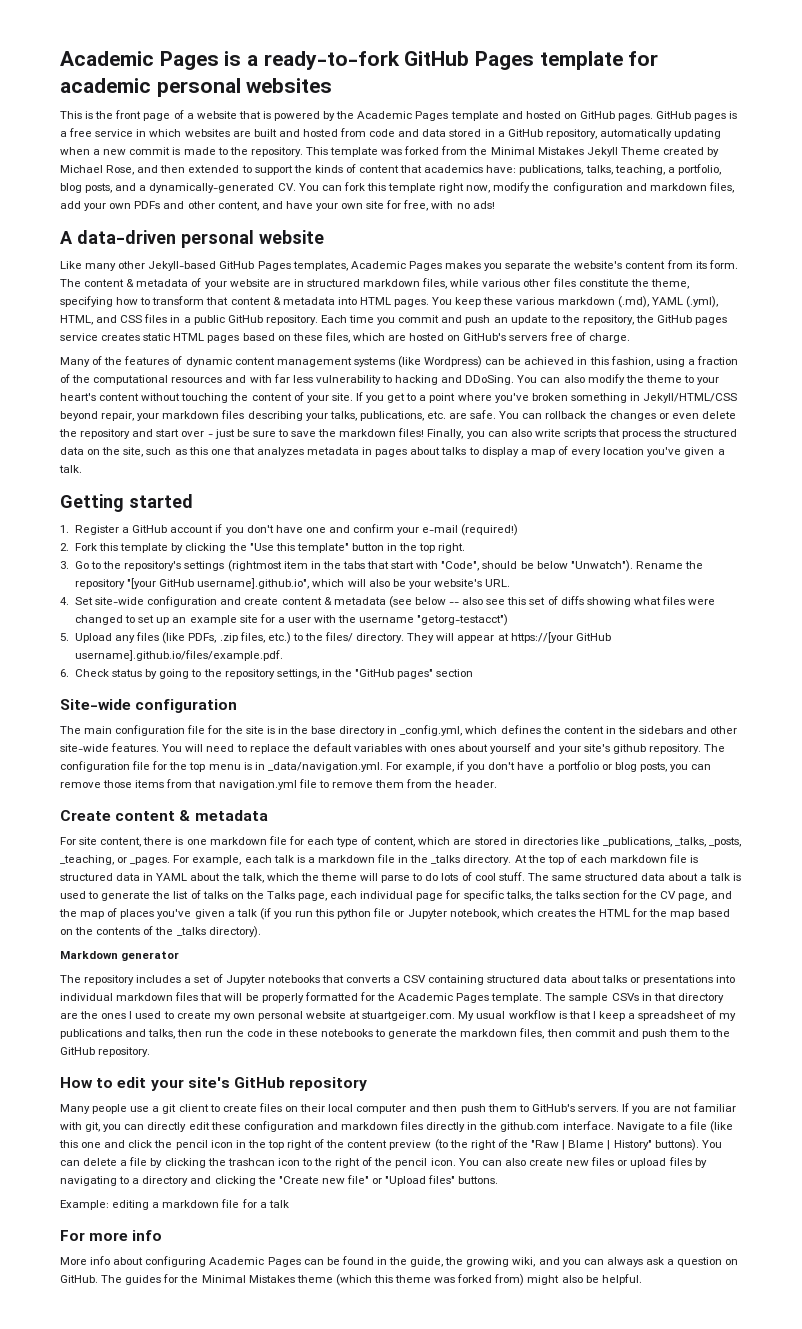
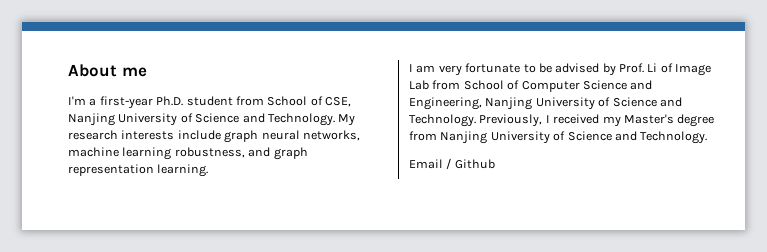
- Academic Pages is a ready-to-fork GitHub Pages template for academic personal websites
- This is the front page of a website that is powered by the Academic Pages template and hosted on GitHub pages. GitHub pages is a free service in which websites are built and hosted from code and data stored in a GitHub repository, automatically updating when a new commit is made to the repository. This template was forked from the Minimal Mistakes Jekyll Theme created by Michael Rose, and then extended to support the kinds of content that academics have: publications, talks, teaching, a portfolio, blog posts, and a dynamically-generated CV. You can fork this template right now, modify the configuration and markdown files, add your own PDFs and other content, and have your own site for free, with no ads!
- A data-driven personal website
- Like many other Jekyll-based GitHub Pages templates, Academic Pages makes you separate the website's content from its form. The content & metadata of your website are in structured markdown files, while various other files constitute the theme, specifying how to transform that content & metadata into HTML pages. You keep these various markdown (.md), YAML (.yml), HTML, and CSS files in a public GitHub repository. Each time you commit and push an update to the repository, the GitHub pages service creates static HTML pages based on these files, which are hosted on GitHub's servers free of charge.
- Many of the features of dynamic content management systems (like Wordpress) can be achieved in this fashion, using a fraction of the computational resources and with far less vulnerability to hacking and DDoSing. You can also modify the theme to your heart's content without touching the content of your site. If you get to a point where you've broken something in Jekyll/HTML/CSS beyond repair, your markdown files describing your talks, publications, etc. are safe. You can rollback the changes or even delete the repository and start over - just be sure to save the markdown files! Finally, you can also write scripts that process the structured data on the site, such as this one that analyzes metadata in pages about talks to display a map of every location you've given a talk.
- Getting started
- 1. Register a GitHub account if you don't have one and confirm your e-mail (required!)
- 2. Fork this template by clicking the "Use this template" button in the top right.
- 3. Go to the repository's settings (rightmost item in the tabs that start with "Code", should be below "Unwatch"). Rename the repository "[your GitHub username].github.io", which will also be your website's URL.
- 4. Set site-wide configuration and create content & metadata (see below -- also see this set of diffs showing what files were changed to set up an example site for a user with the username "getorg-testacct")
- 5. Upload any files (like PDFs, .zip files, etc.) to the files/ directory. They will appear at https://[your GitHub username].github.io/files/example.pdf.
- 6. Check status by going to the repository settings, in the "GitHub pages" section
- Site-wide configuration
- The main configuration file for the site is in the base directory in _config.yml, which defines the content in the sidebars and other site-wide features. You will need to replace the default variables with ones about yourself and your site's github repository. The configuration file for the top menu is in _data/navigation.yml. For example, if you don't have a portfolio or blog posts, you can remove those items from that navigation.yml file to remove them from the header.
- Create content & metadata
- For site content, there is one markdown file for each type of content, which are stored in directories like _publications, _talks, _posts, _teaching, or _pages. For example, each talk is a markdown file in the _talks directory. At the top of each markdown file is structured data in YAML about the talk, which the theme will parse to do lots of cool stuff. The same structured data about a talk is used to generate the list of talks on the Talks page, each individual page for specific talks, the talks section for the CV page, and the map of places you've given a talk (if you run this python file or Jupyter notebook, which creates the HTML for the map based on the contents of the _talks directory).
- Markdown generator
- The repository includes a set of Jupyter notebooks that converts a CSV containing structured data about talks or presentations into individual markdown files that will be properly formatted for the Academic Pages template. The sample CSVs in that directory are the ones I used to create my own personal website at stuartgeiger.com. My usual workflow is that I keep a spreadsheet of my publications and talks, then run the code in these notebooks to generate the markdown files, then commit and push them to the GitHub repository.
- How to edit your site's GitHub repository
- Many people use a git client to create files on their local computer and then push them to GitHub's servers. If you are not familiar with git, you can directly edit these configuration and markdown files directly in the github.com interface. Navigate to a file (like this one and click the pencil icon in the top right of the content preview (to the right of the "Raw | Blame | History" buttons). You can delete a file by clicking the trashcan icon to the right of the pencil icon. You can also create new files or upload files by navigating to a directory and clicking the "Create new file" or "Upload files" buttons.
- Example: editing a markdown file for a talk
- For more info
- More info about configuring Academic Pages can be found in the guide, the growing wiki, and you can always ask a question on GitHub. The guides for the Minimal Mistakes theme (which this theme was forked from) might also be helpful.
+ About me
+ I'm a first-year Ph.D. student from School of CSE, Nanjing University of Science and Technology. My research interests include graph neural networks, machine learning robustness, and graph representation learning.
+ I am very fortunate to be advised by Prof. Li of Image Lab from School of Computer Science and Engineering, Nanjing University of Science and Technology. Previously, I received my Master's degree from Nanjing University of Science and Technology.
+ Email / Github

